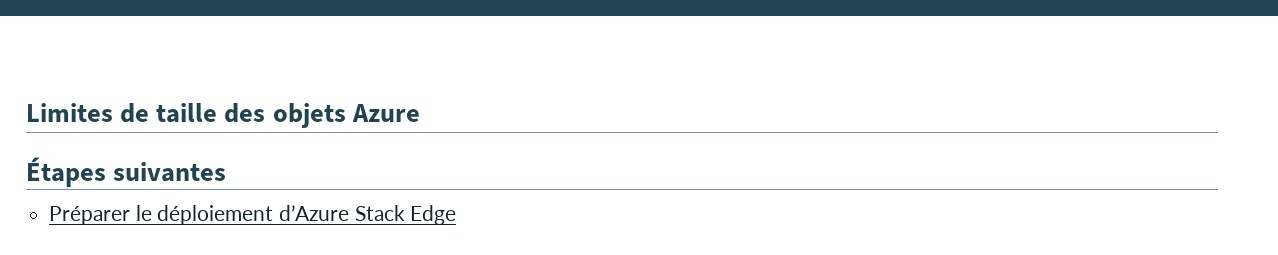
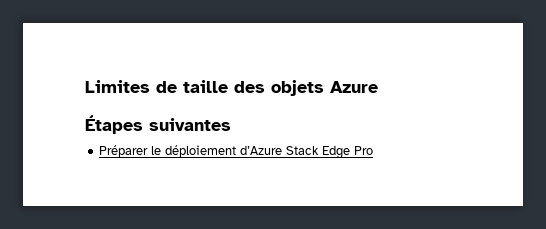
- Préparer le déploiement d’Azure Stack Edge
+ Préparer le déploiement d’Azure Stack Edge Pro

